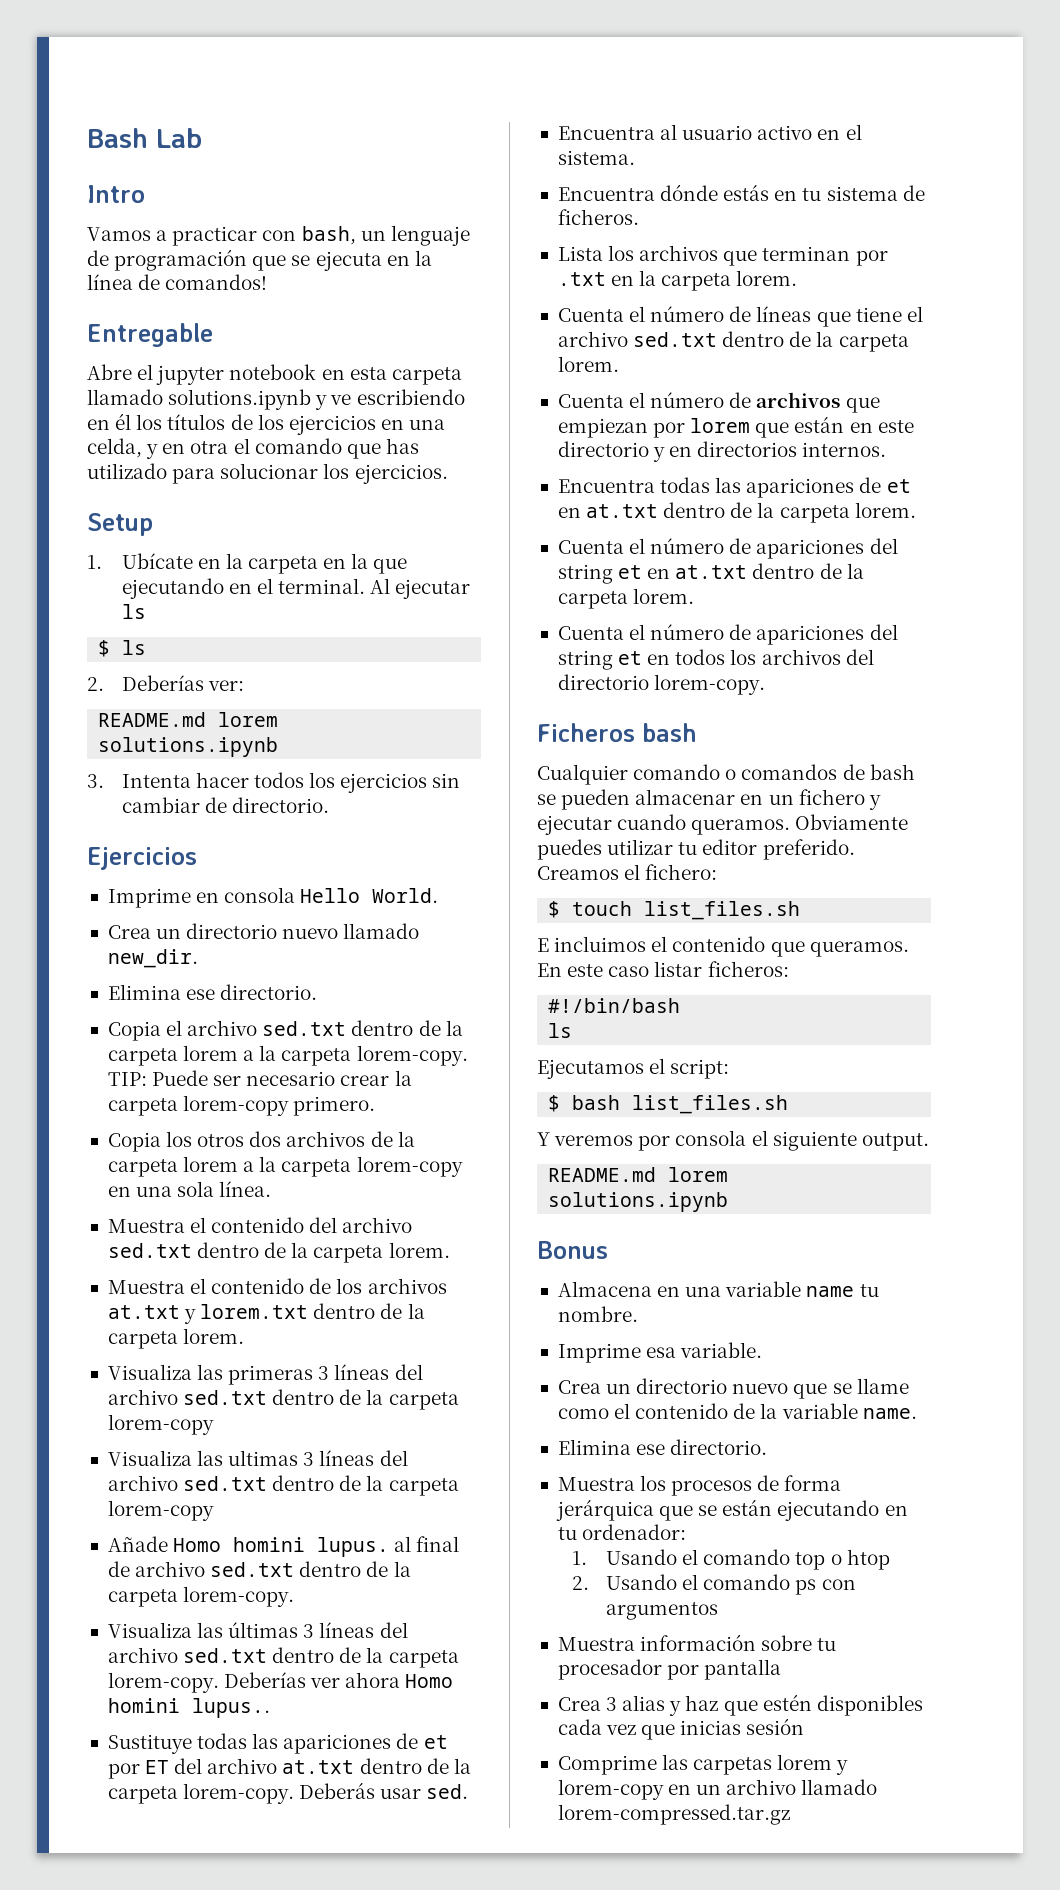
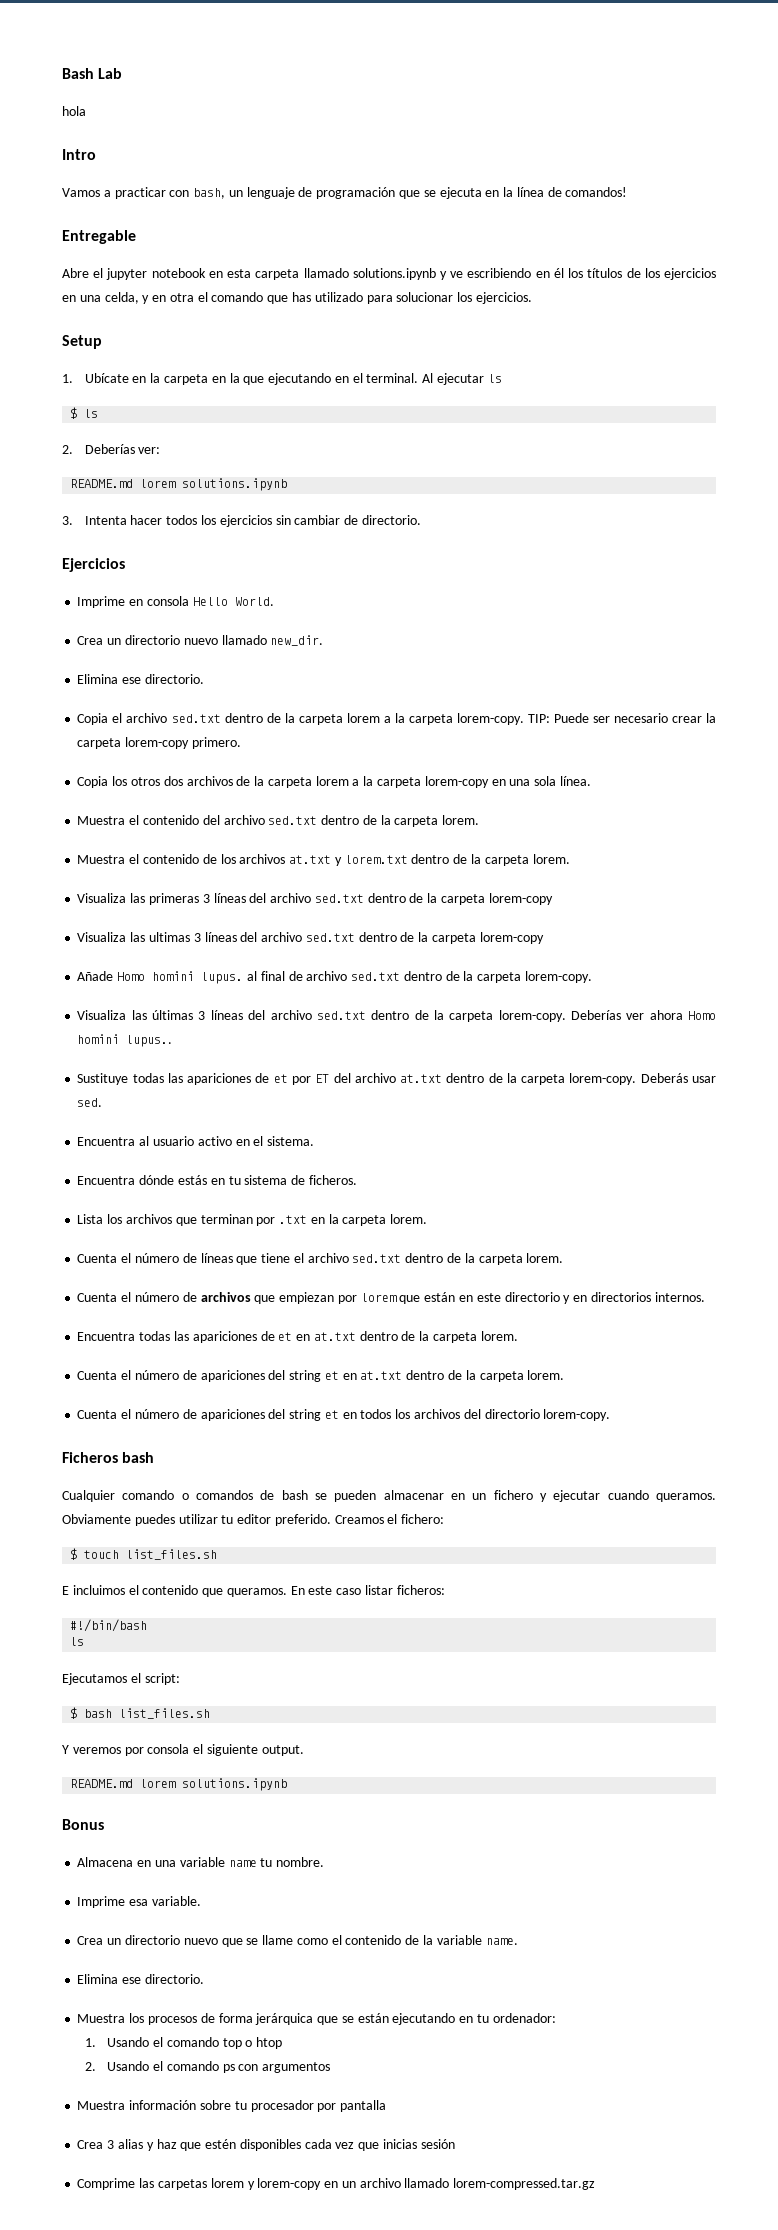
+ hola

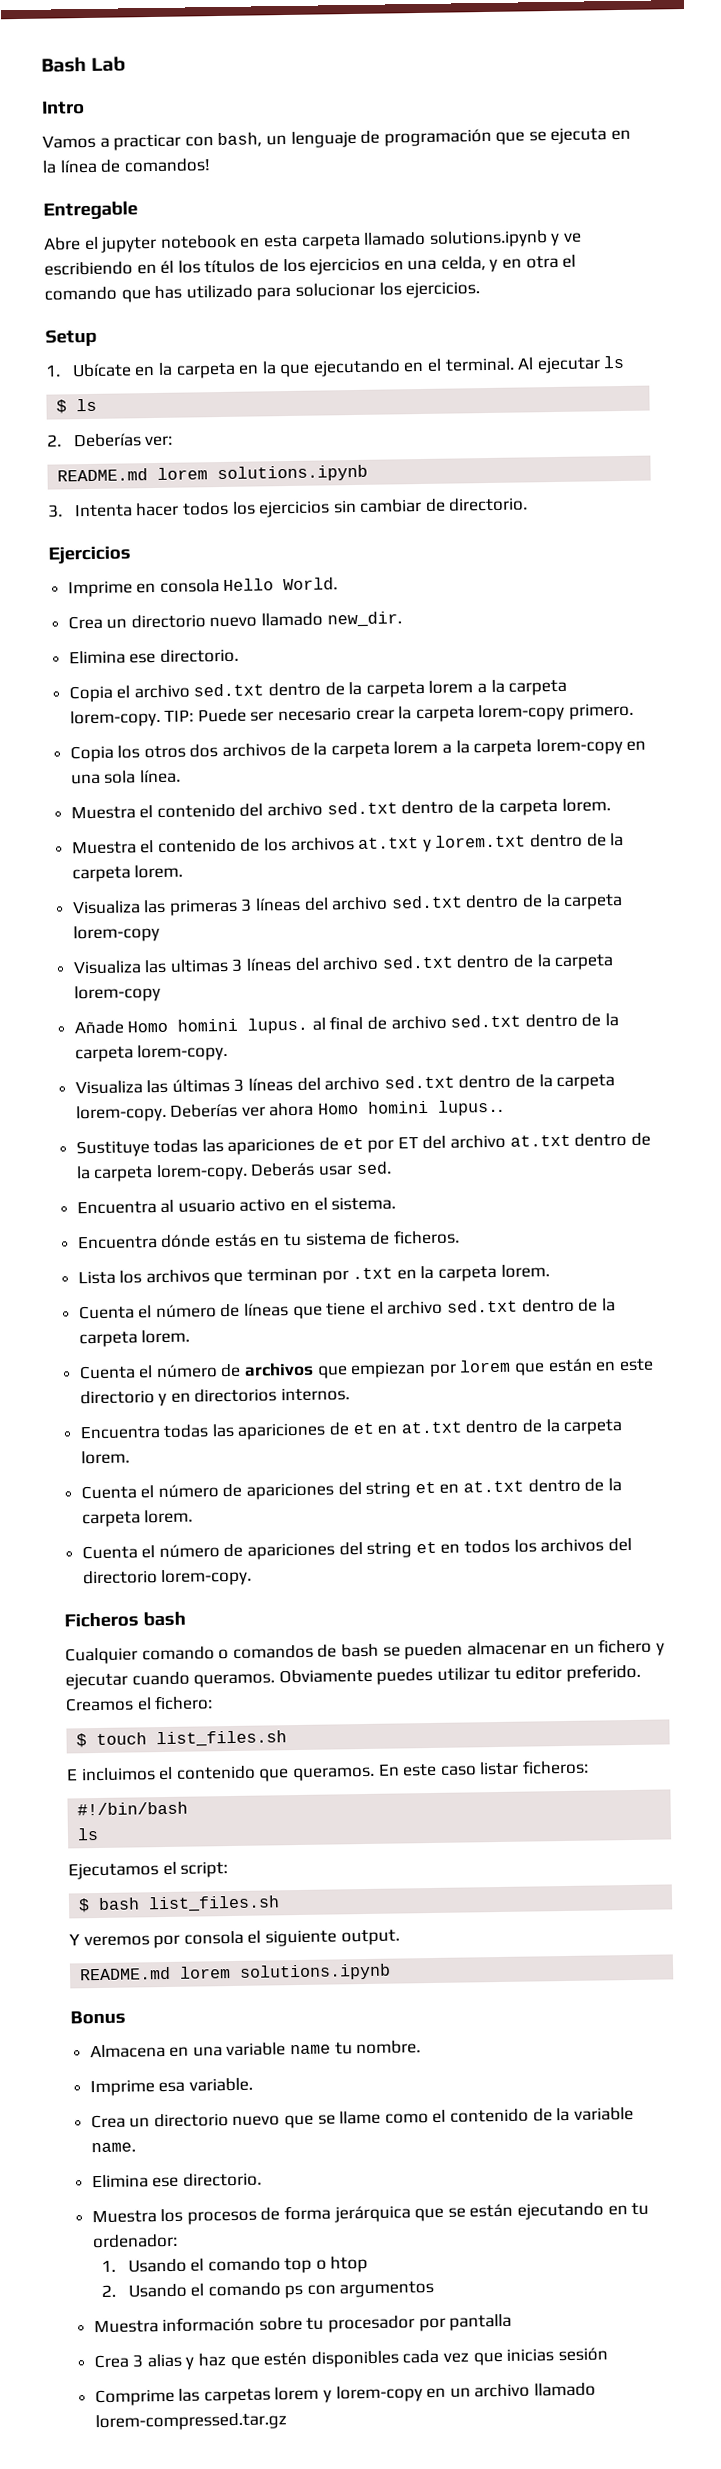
- hola

